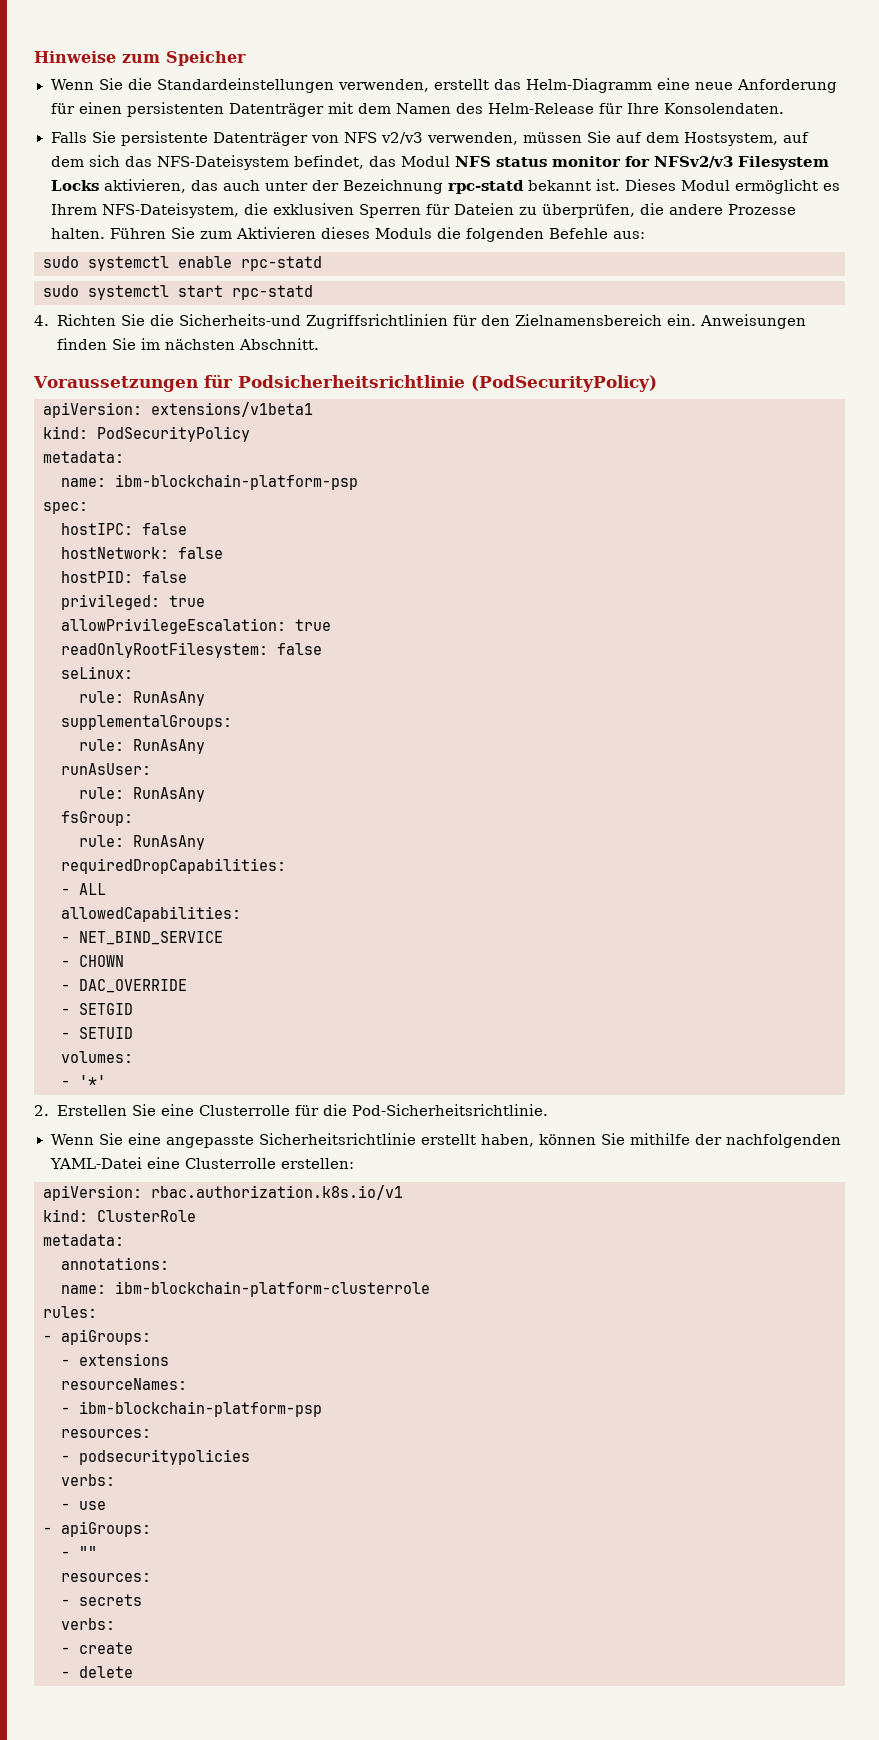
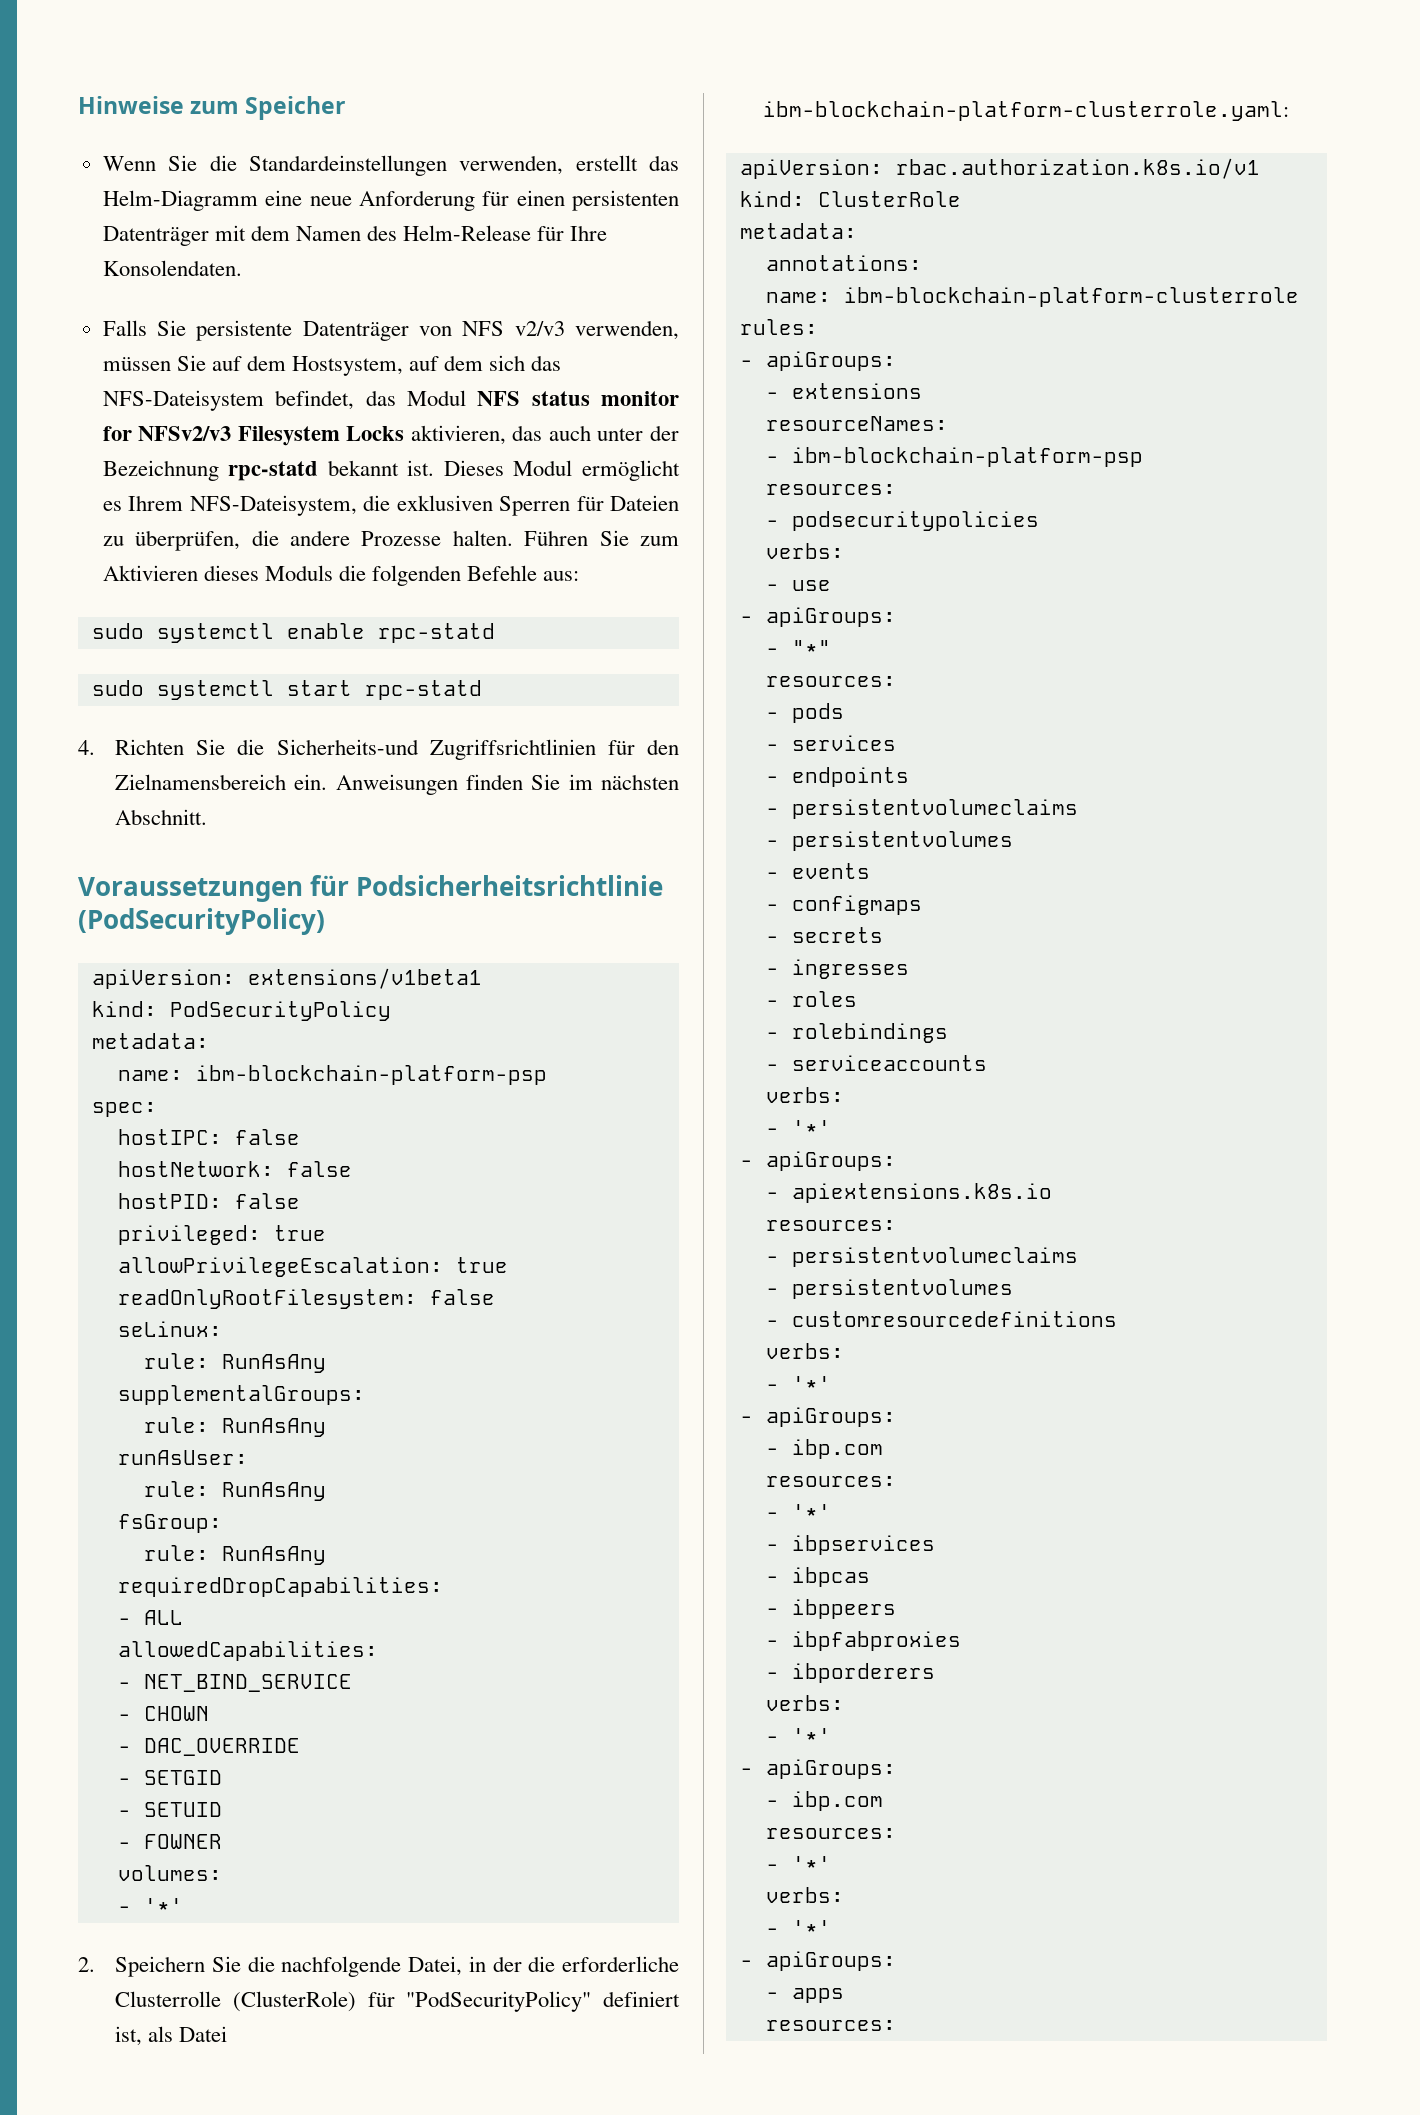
+ - FOWNER
- 2. Erstellen Sie eine Clusterrolle für die Pod-Sicherheitsrichtlinie.
- Wenn Sie eine angepasste Sicherheitsrichtlinie erstellt haben, können Sie mithilfe der nachfolgenden YAML-Datei eine Clusterrolle erstellen:
+ 2. Speichern Sie die nachfolgende Datei, in der die erforderliche Clusterrolle (ClusterRole) für "PodSecurityPolicy" definiert ist, als Datei ibm-blockchain-platform-clusterrole.yaml:
- - ""
+ - "*"
  resources:
+ - pods
+ - services
+ - endpoints
+ - persistentvolumeclaims
+ - persistentvolumes
+ - events
+ - configmaps
  - secrets
+ - ingresses
+ - roles
+ - rolebindings
+ - serviceaccounts
  verbs:
- - create
- - delete
+ - '*'
+ - apiGroups:
+ - apiextensions.k8s.io
+ resources:
+ - persistentvolumeclaims
+ - persistentvolumes
+ - customresourcedefinitions
+ verbs:
+ - '*'
+ - apiGroups:
+ - ibp.com
+ resources:
+ - '*'
+ - ibpservices
+ - ibpcas
+ - ibppeers
+ - ibpfabproxies
+ - ibporderers
+ verbs:
+ - '*'
+ - apiGroups:
+ - ibp.com
+ resources:
+ - '*'
+ verbs:
+ - '*'
+ - apiGroups:
+ - apps
+ resources:

